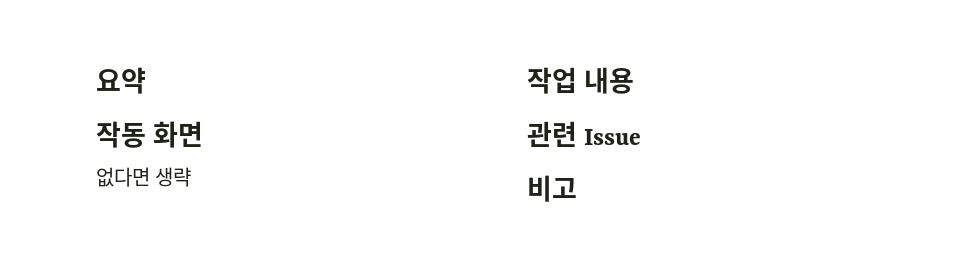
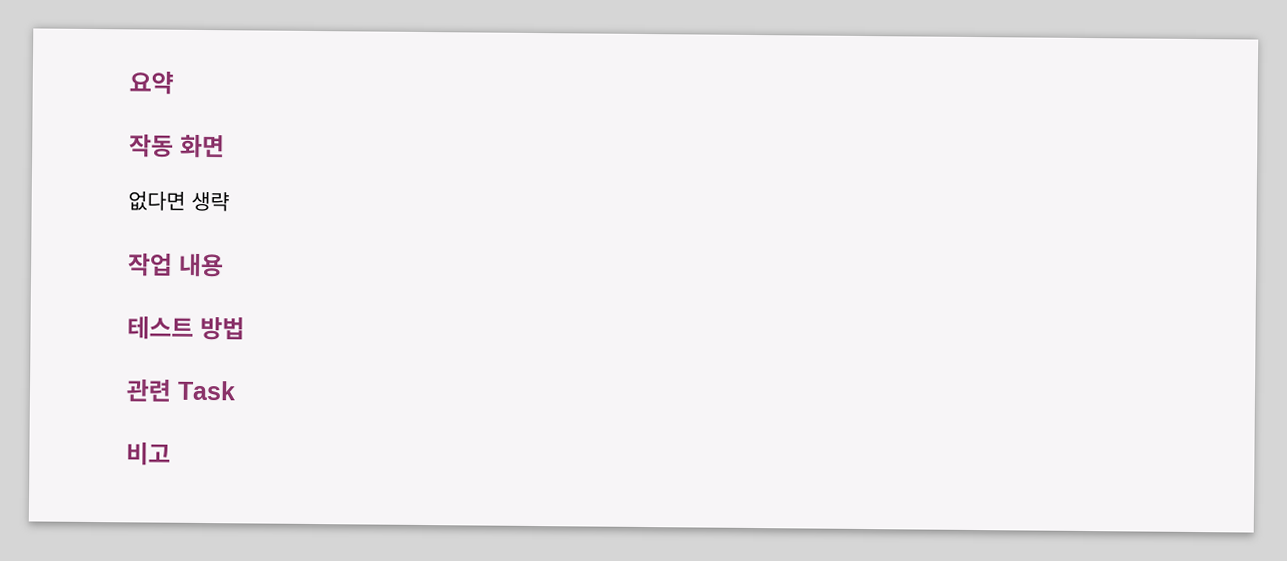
+ 테스트 방법
- 관련 Issue
+ 관련 Task

